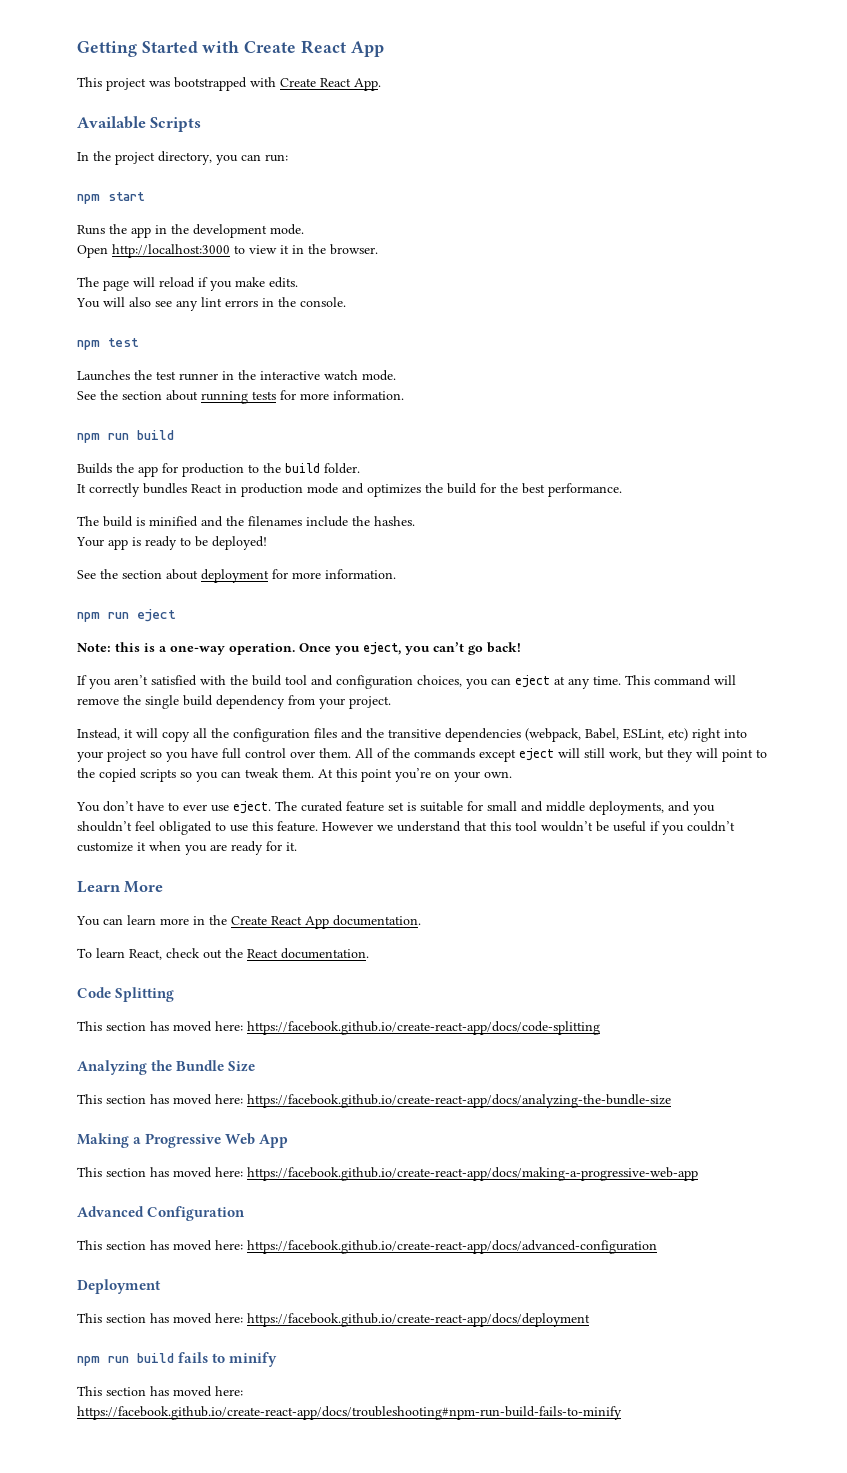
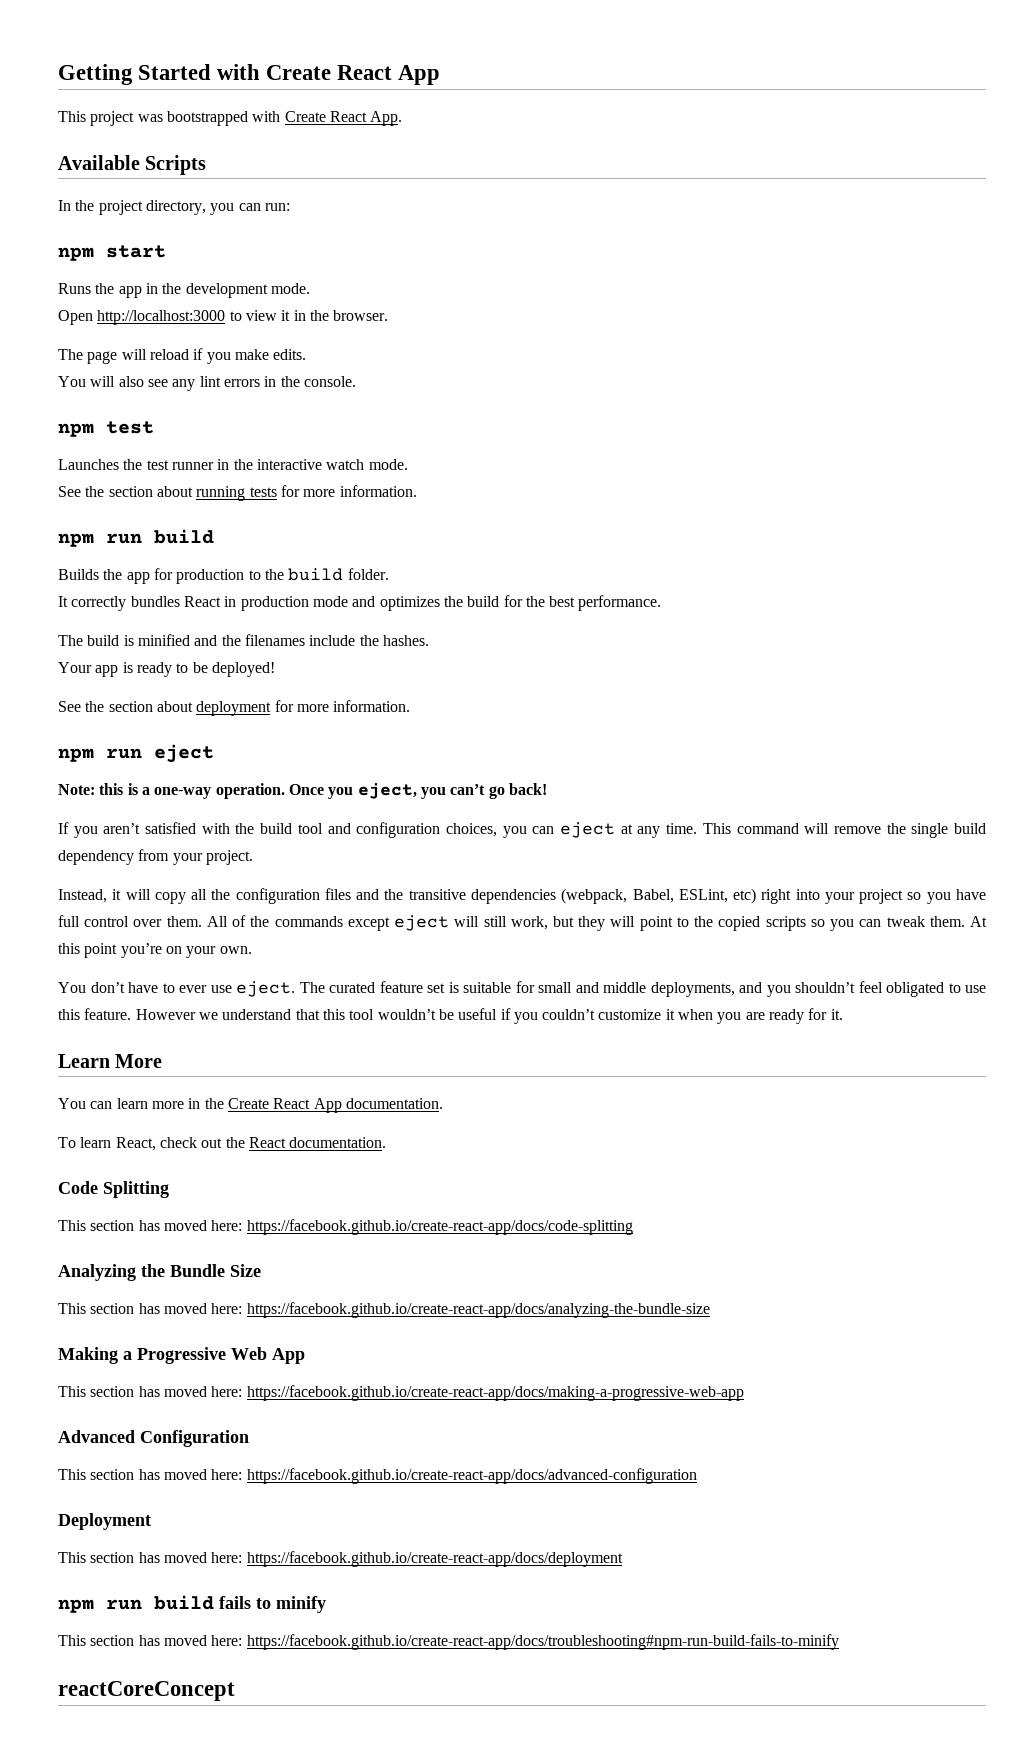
+ reactCoreConcept

